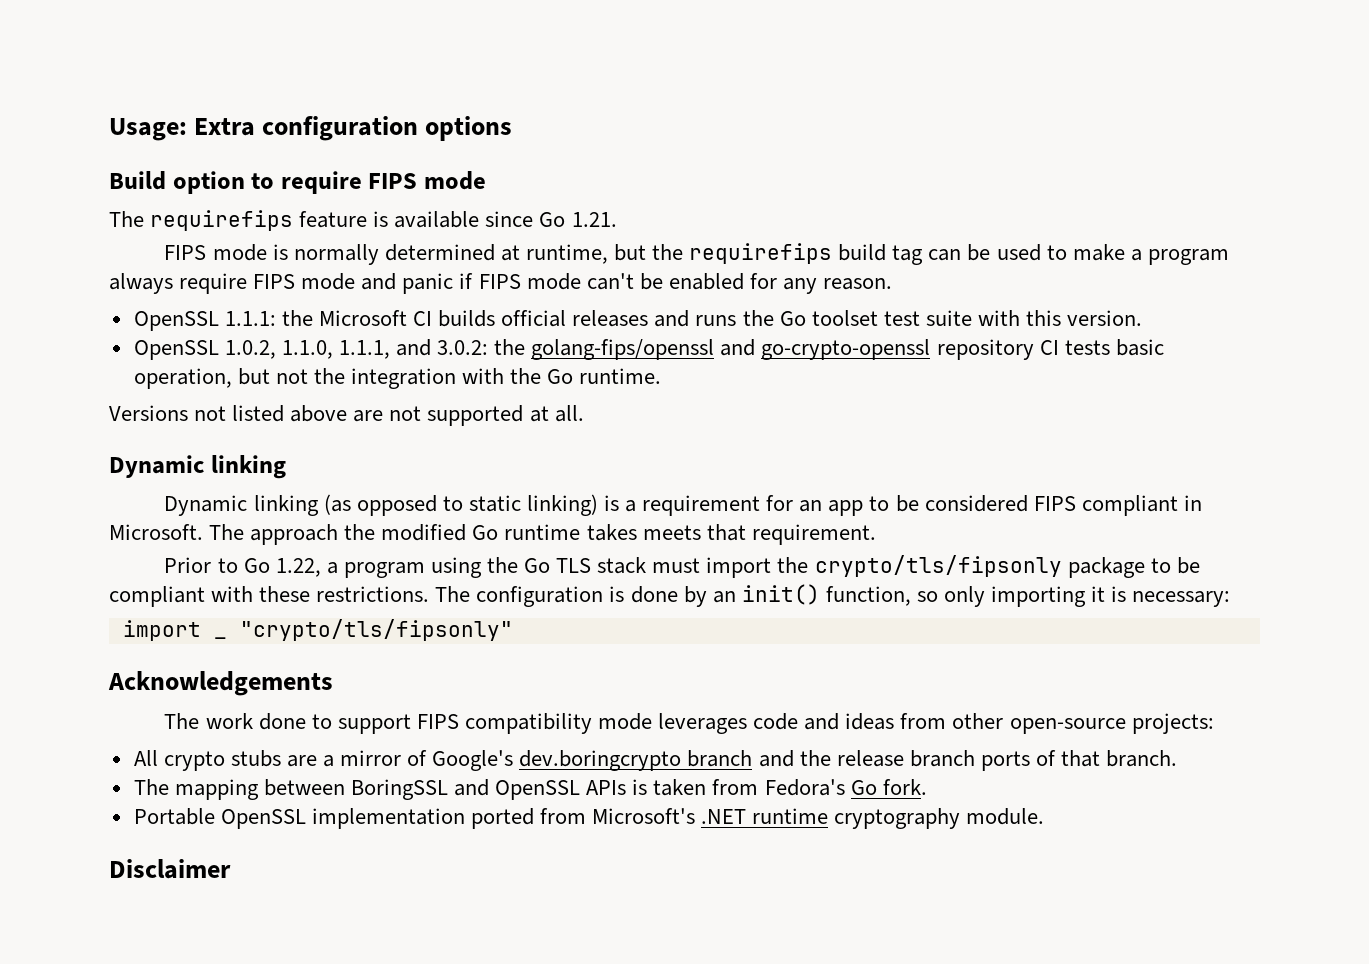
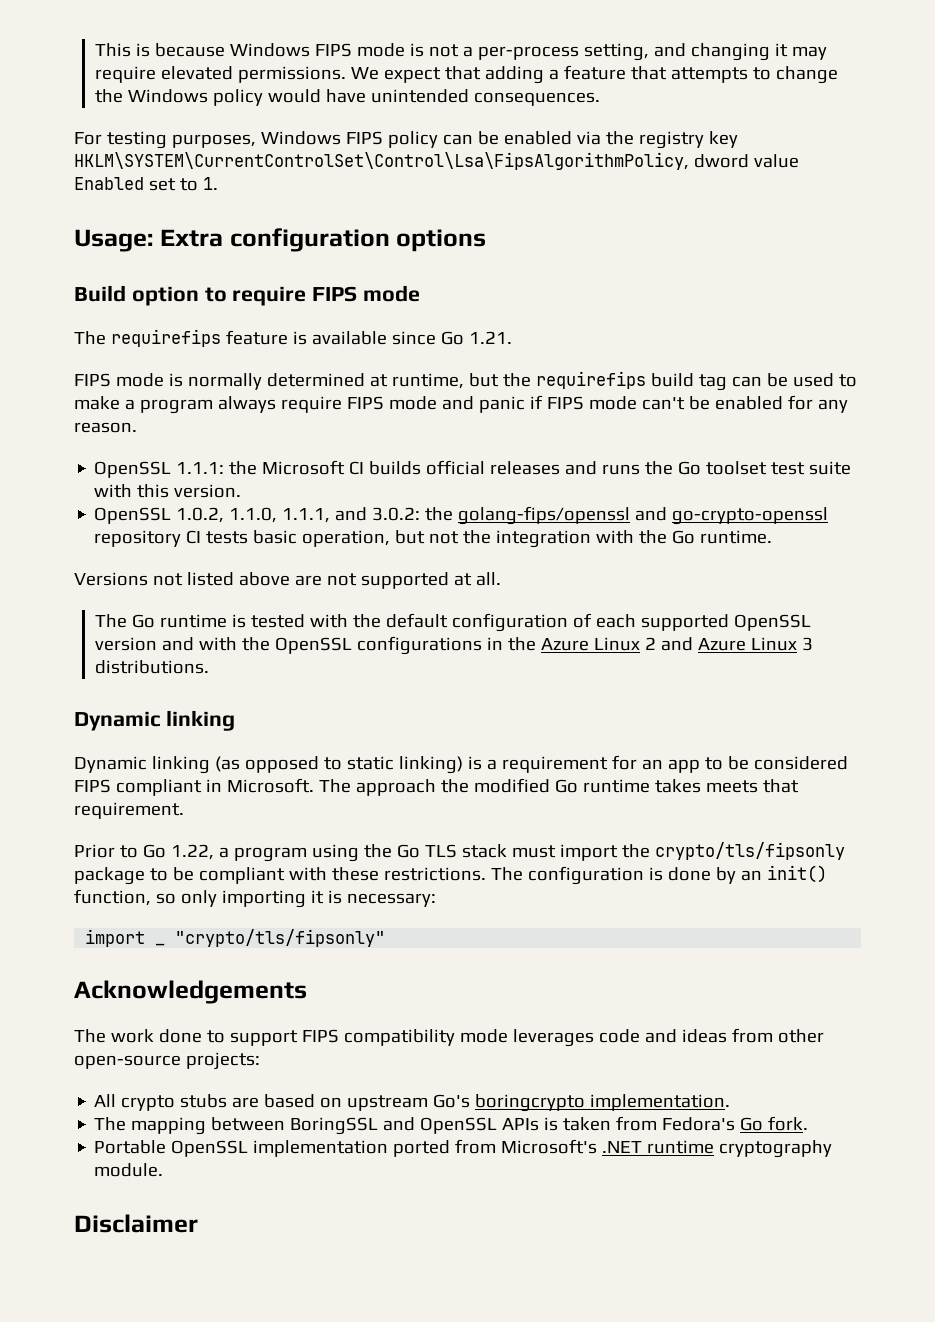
+ This is because Windows FIPS mode is not a per-process setting, and changing it may require elevated permissions. We expect that adding a feature that attempts to change the Windows policy would have unintended consequences.
+ For testing purposes, Windows FIPS policy can be enabled via the registry key HKLM\SYSTEM\CurrentControlSet\Control\Lsa\FipsAlgorithmPolicy, dword value Enabled set to 1.
+ The Go runtime is tested with the default configuration of each supported OpenSSL version and with the OpenSSL configurations in the Azure Linux 2 and Azure Linux 3 distributions.
- All crypto stubs are a mirror of Google's dev.boringcrypto branch and the release branch ports of that branch.
+ All crypto stubs are based on upstream Go's boringcrypto implementation.

